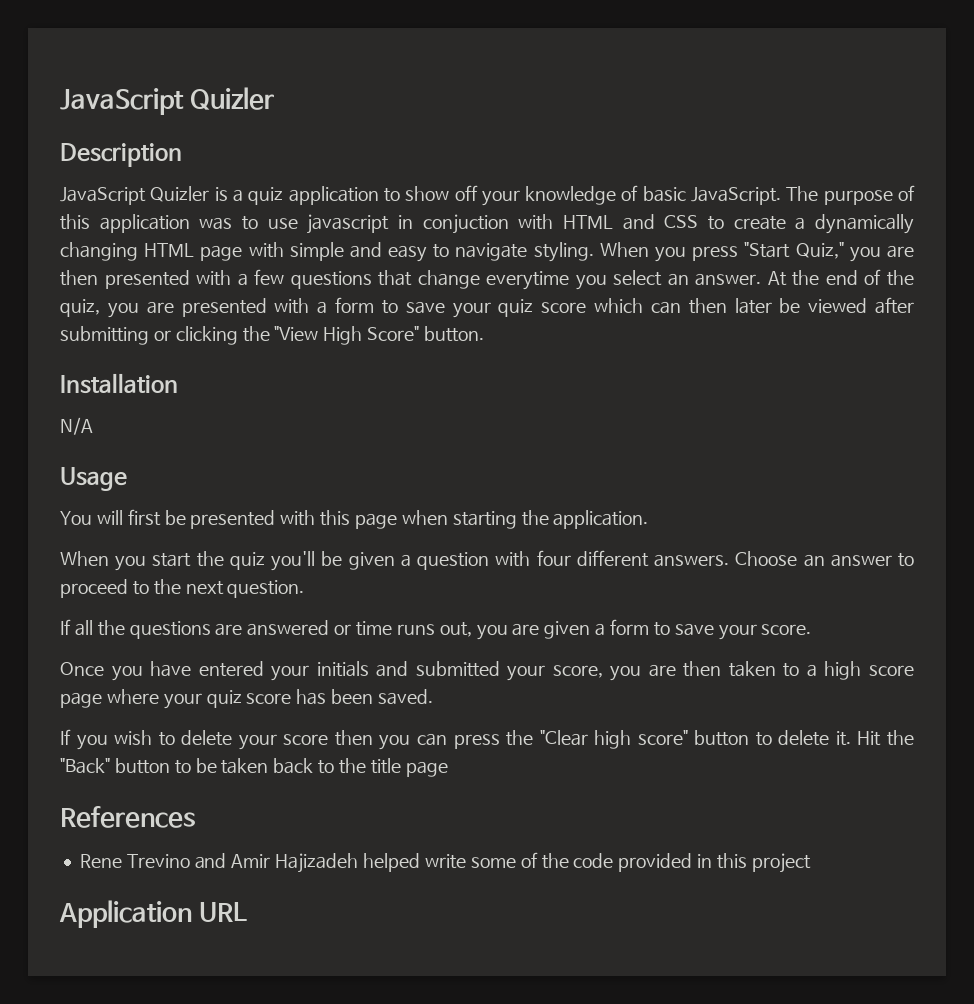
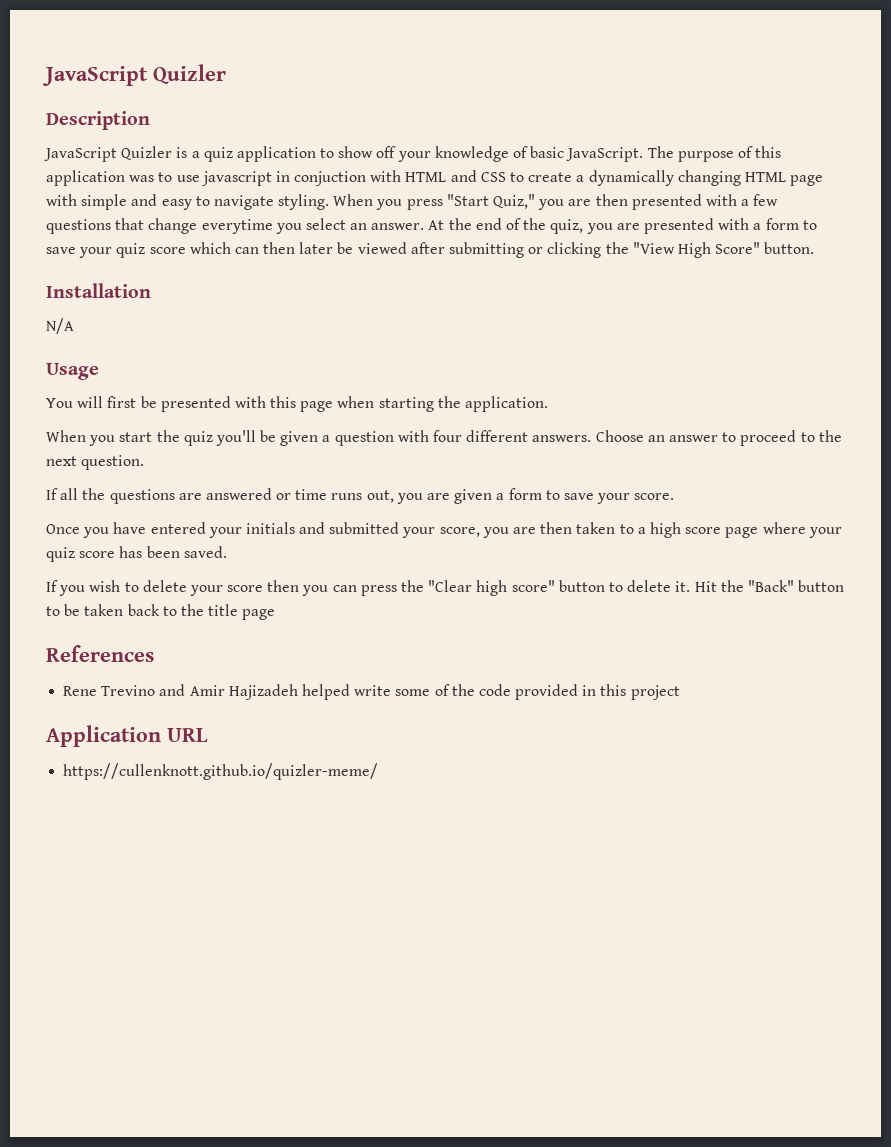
+ https://cullenknott.github.io/quizler-meme/

